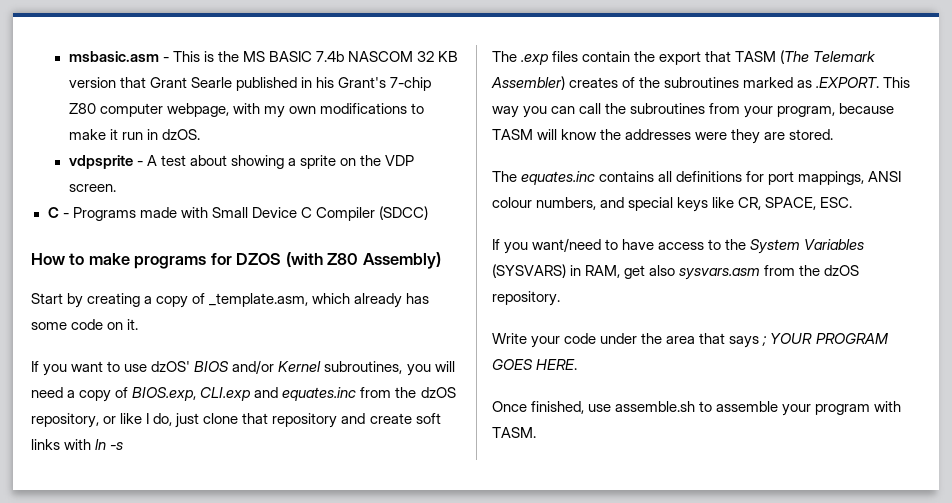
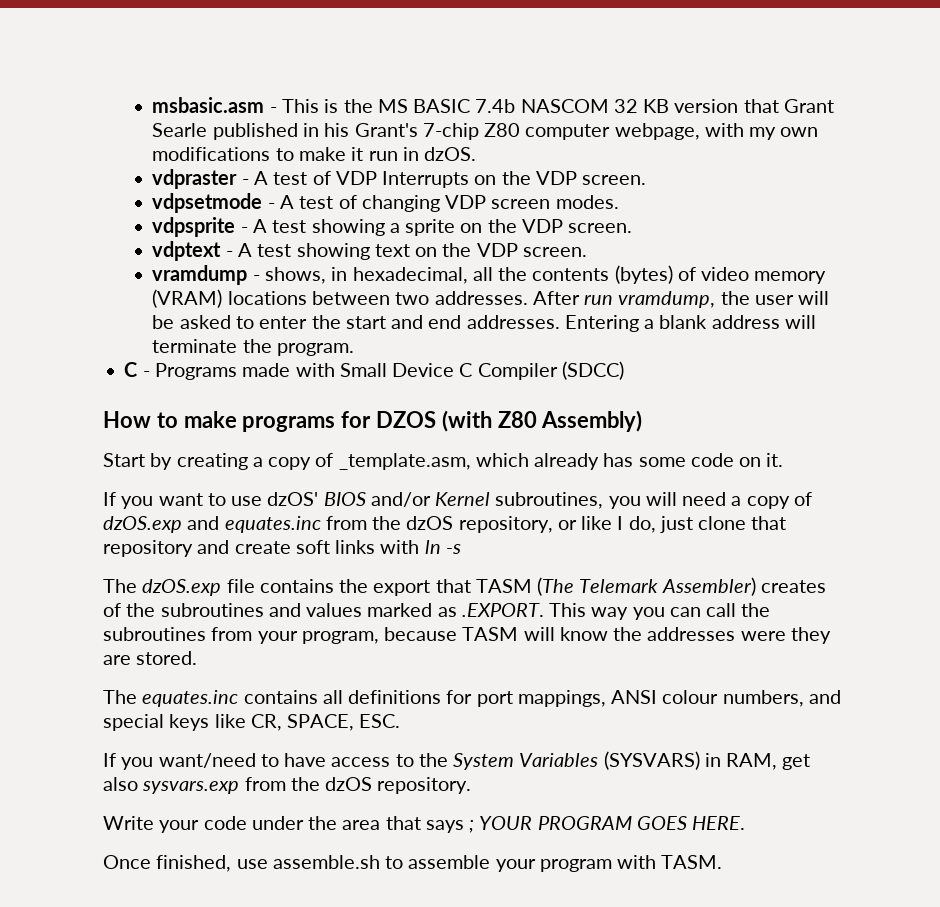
+ vdpraster - A test of VDP Interrupts on the VDP screen.
+ vdpsetmode - A test of changing VDP screen modes.
- vdpsprite - A test about showing a sprite on the VDP screen.
+ vdpsprite - A test showing a sprite on the VDP screen.
+ vdptext - A test showing text on the VDP screen.
+ vramdump - shows, in hexadecimal, all the contents (bytes) of video memory (VRAM) locations between two addresses. After run vramdump, the user will be asked to enter the start and end addresses. Entering a blank address will terminate the program.
- If you want to use dzOS' BIOS and/or Kernel subroutines, you will need a copy of BIOS.exp, CLI.exp and equates.inc from the dzOS repository, or like I do, just clone that repository and create soft links with ln -s
+ If you want to use dzOS' BIOS and/or Kernel subroutines, you will need a copy of dzOS.exp and equates.inc from the dzOS repository, or like I do, just clone that repository and create soft links with ln -s
- The .exp files contain the export that TASM (The Telemark Assembler) creates of the subroutines marked as .EXPORT. This way you can call the subroutines from your program, because TASM will know the addresses were they are stored.
+ The dzOS.exp file contains the export that TASM (The Telemark Assembler) creates of the subroutines and values marked as .EXPORT. This way you can call the subroutines from your program, because TASM will know the addresses were they are stored.
- If you want/need to have access to the System Variables (SYSVARS) in RAM, get also sysvars.asm from the dzOS repository.
+ If you want/need to have access to the System Variables (SYSVARS) in RAM, get also sysvars.exp from the dzOS repository.

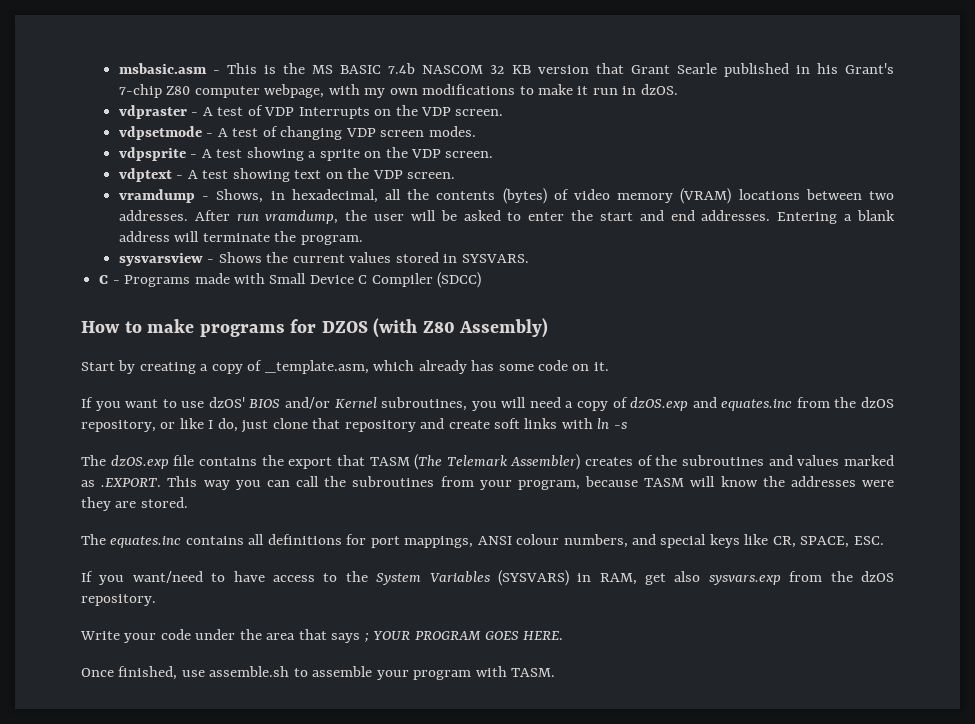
- vramdump - shows, in hexadecimal, all the contents (bytes) of video memory (VRAM) locations between two addresses.
+ vramdump - Shows, in hexadecimal, all the contents (bytes) of video memory (VRAM) locations between two addresses.
+ sysvarsview - Shows the current values stored in SYSVARS.

